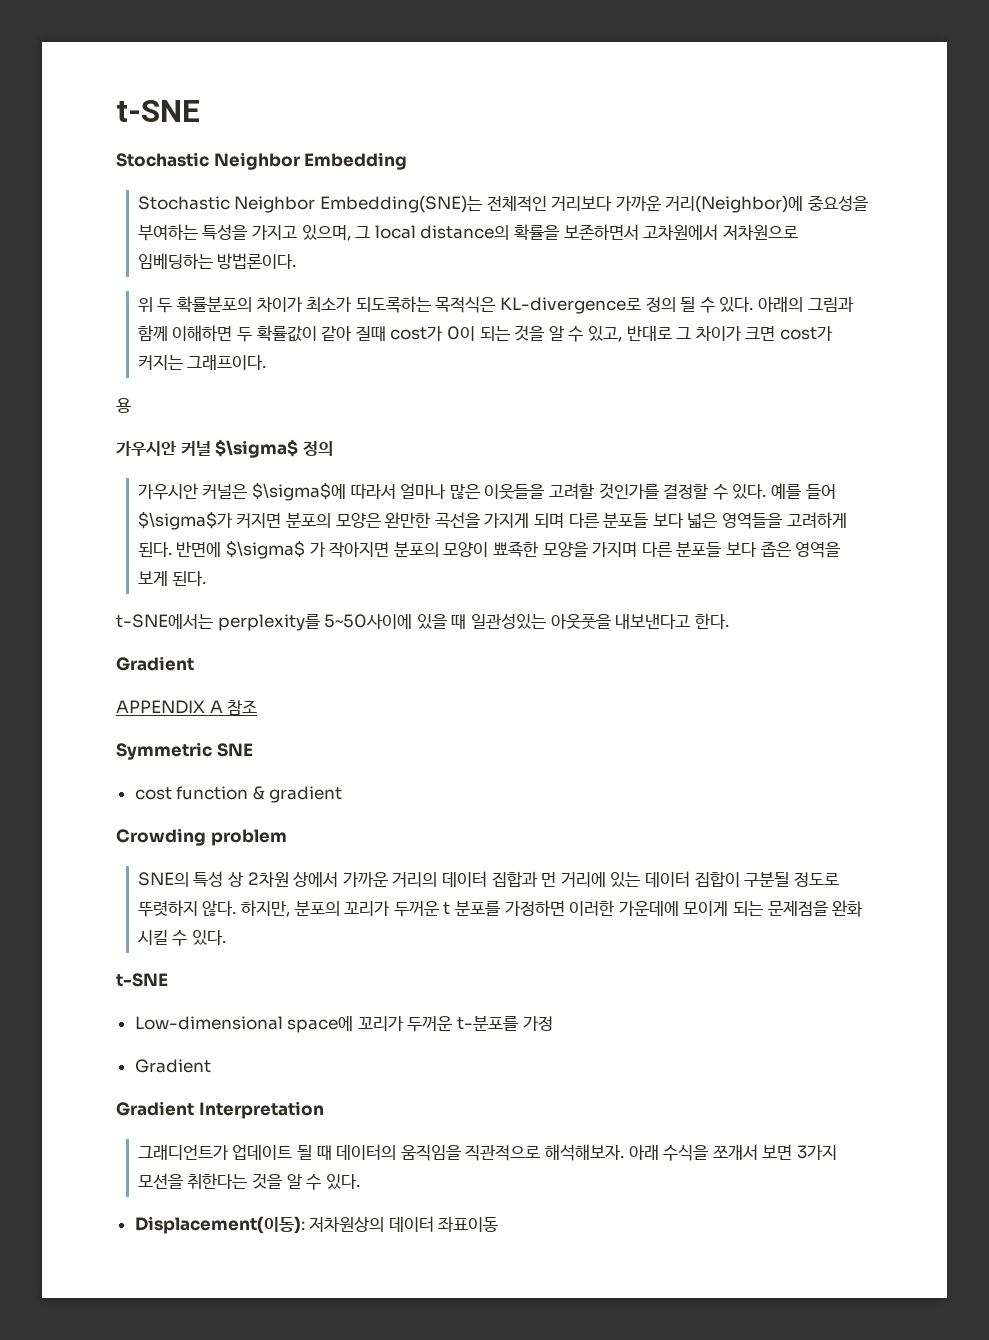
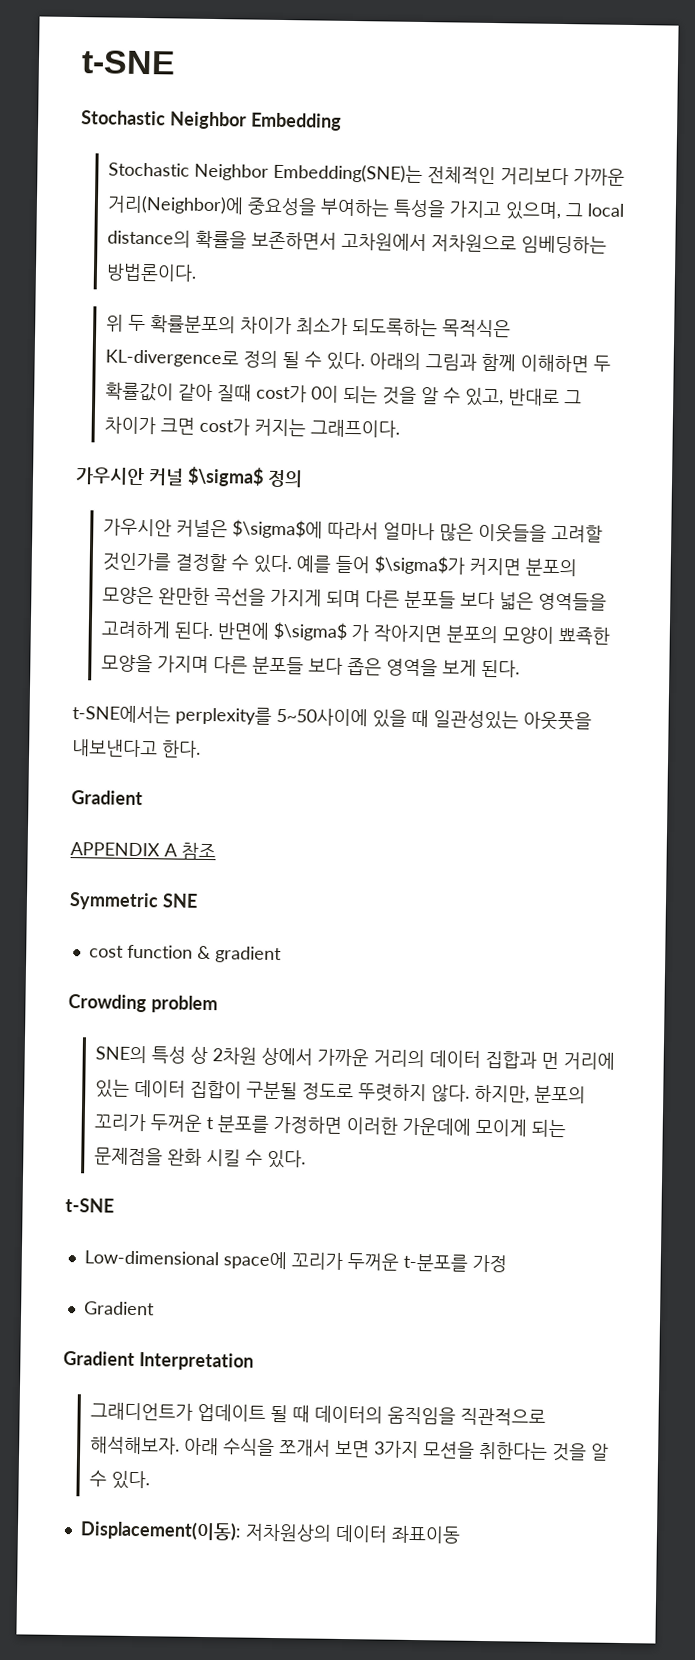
- 용

